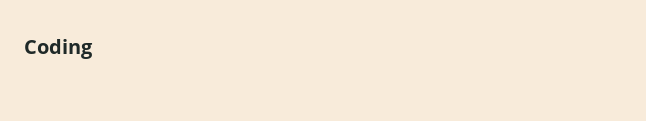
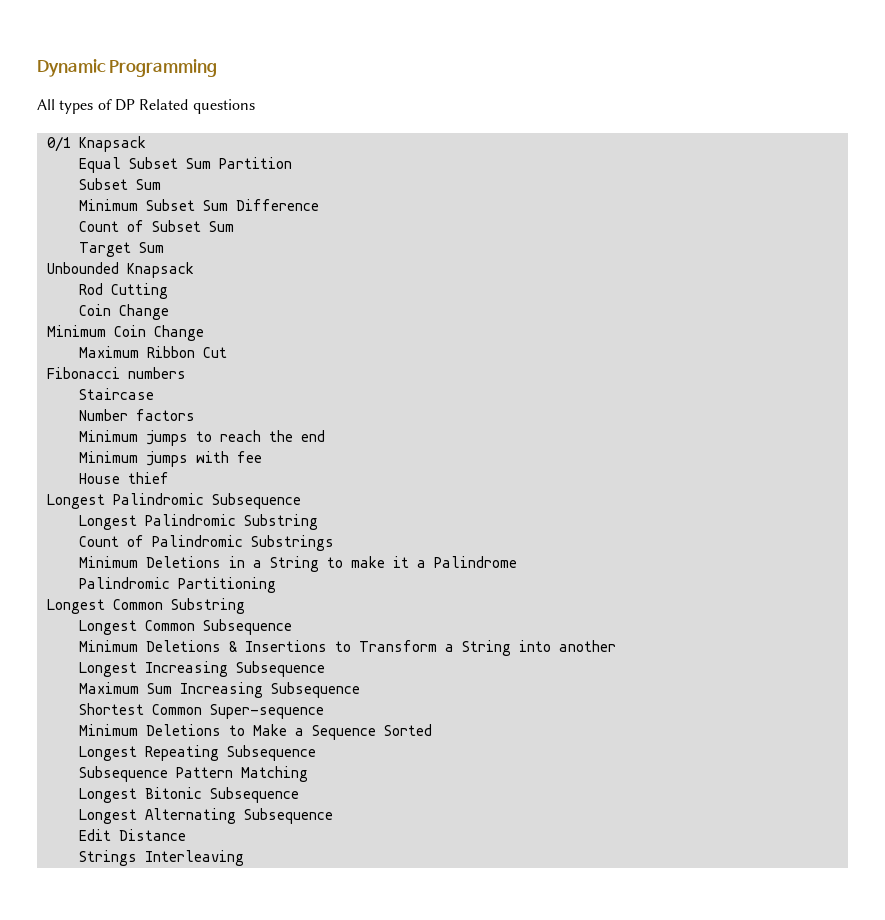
- Coding
+ Dynamic Programming
+ All types of DP Related questions
+ 0/1 Knapsack
+ Equal Subset Sum Partition
+ Subset Sum
+ Minimum Subset Sum Difference
+ Count of Subset Sum
+ Target Sum
+ Unbounded Knapsack
+ Rod Cutting
+ Coin Change
+ Minimum Coin Change
+ Maximum Ribbon Cut
+ Fibonacci numbers
+ Staircase
+ Number factors
+ Minimum jumps to reach the end
+ Minimum jumps with fee
+ House thief
+ Longest Palindromic Subsequence
+ Longest Palindromic Substring
+ Count of Palindromic Substrings
+ Minimum Deletions in a String to make it a Palindrome
+ Palindromic Partitioning
+ Longest Common Substring
+ Longest Common Subsequence
+ Minimum Deletions & Insertions to Transform a String into another
+ Longest Increasing Subsequence
+ Maximum Sum Increasing Subsequence
+ Shortest Common Super-sequence
+ Minimum Deletions to Make a Sequence Sorted
+ Longest Repeating Subsequence
+ Subsequence Pattern Matching
+ Longest Bitonic Subsequence
+ Longest Alternating Subsequence
+ Edit Distance
+ Strings Interleaving

